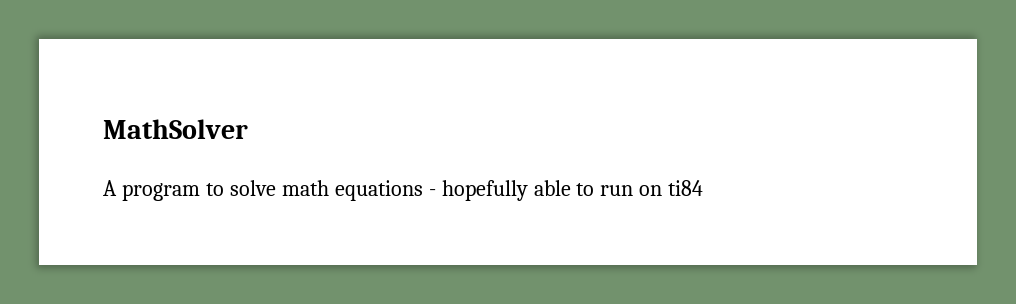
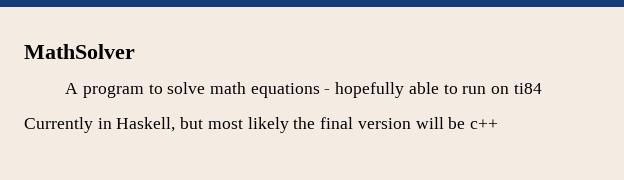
+ Currently in Haskell, but most likely the final version will be c++

